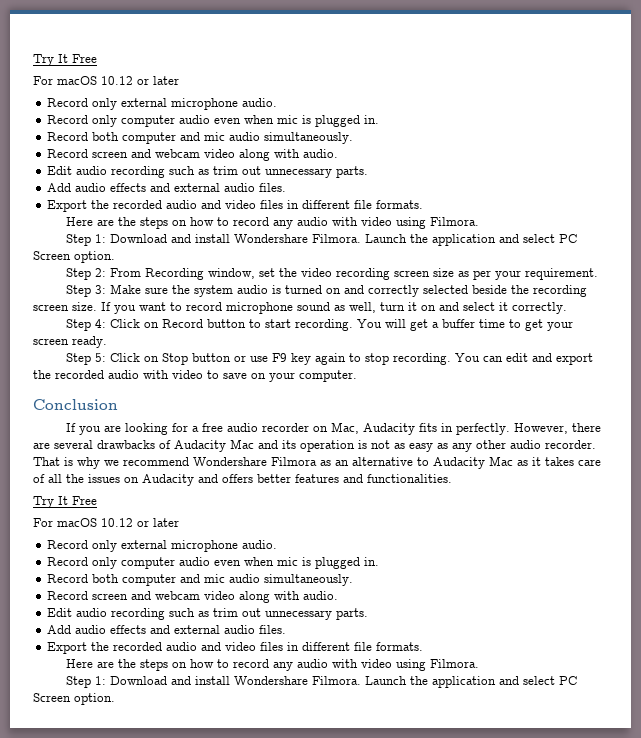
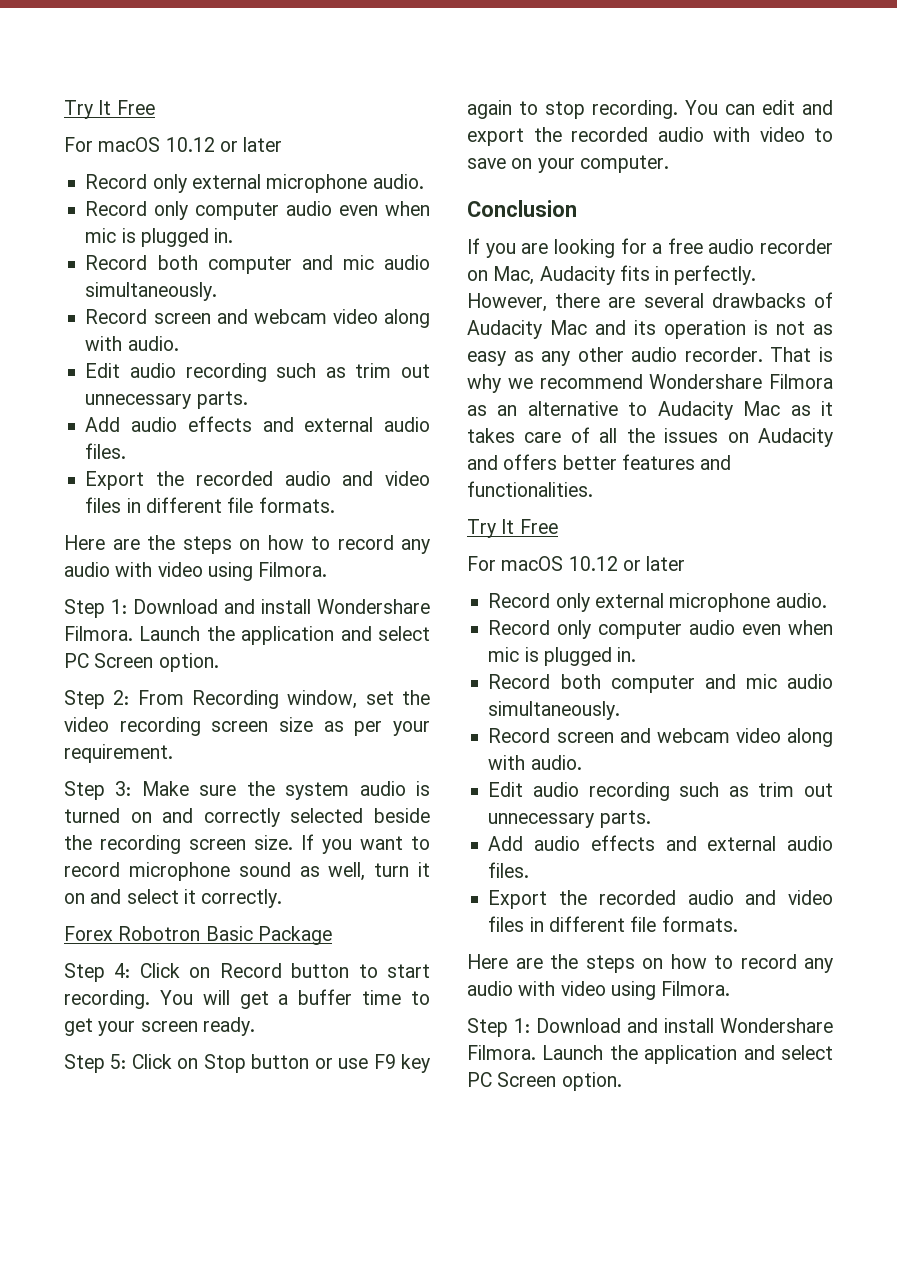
+ Forex Robotron Basic Package

